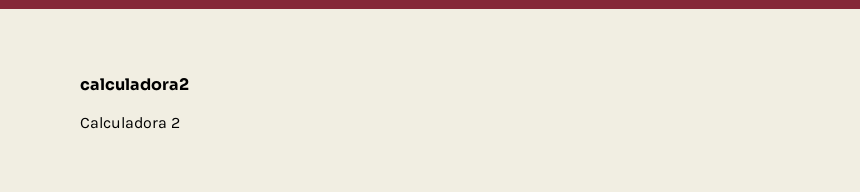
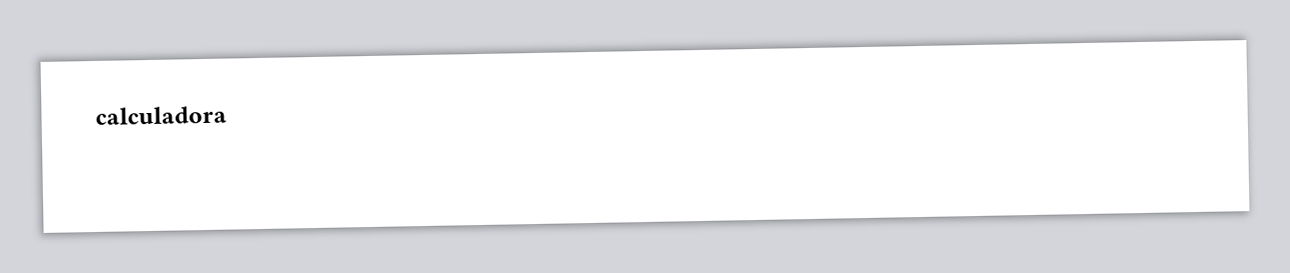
- calculadora2
- Calculadora 2
+ calculadora

